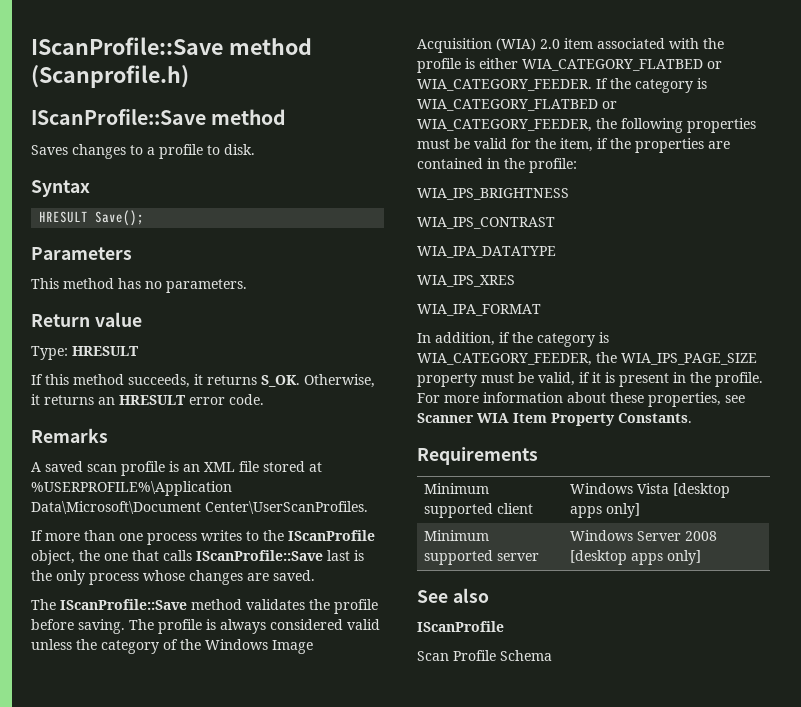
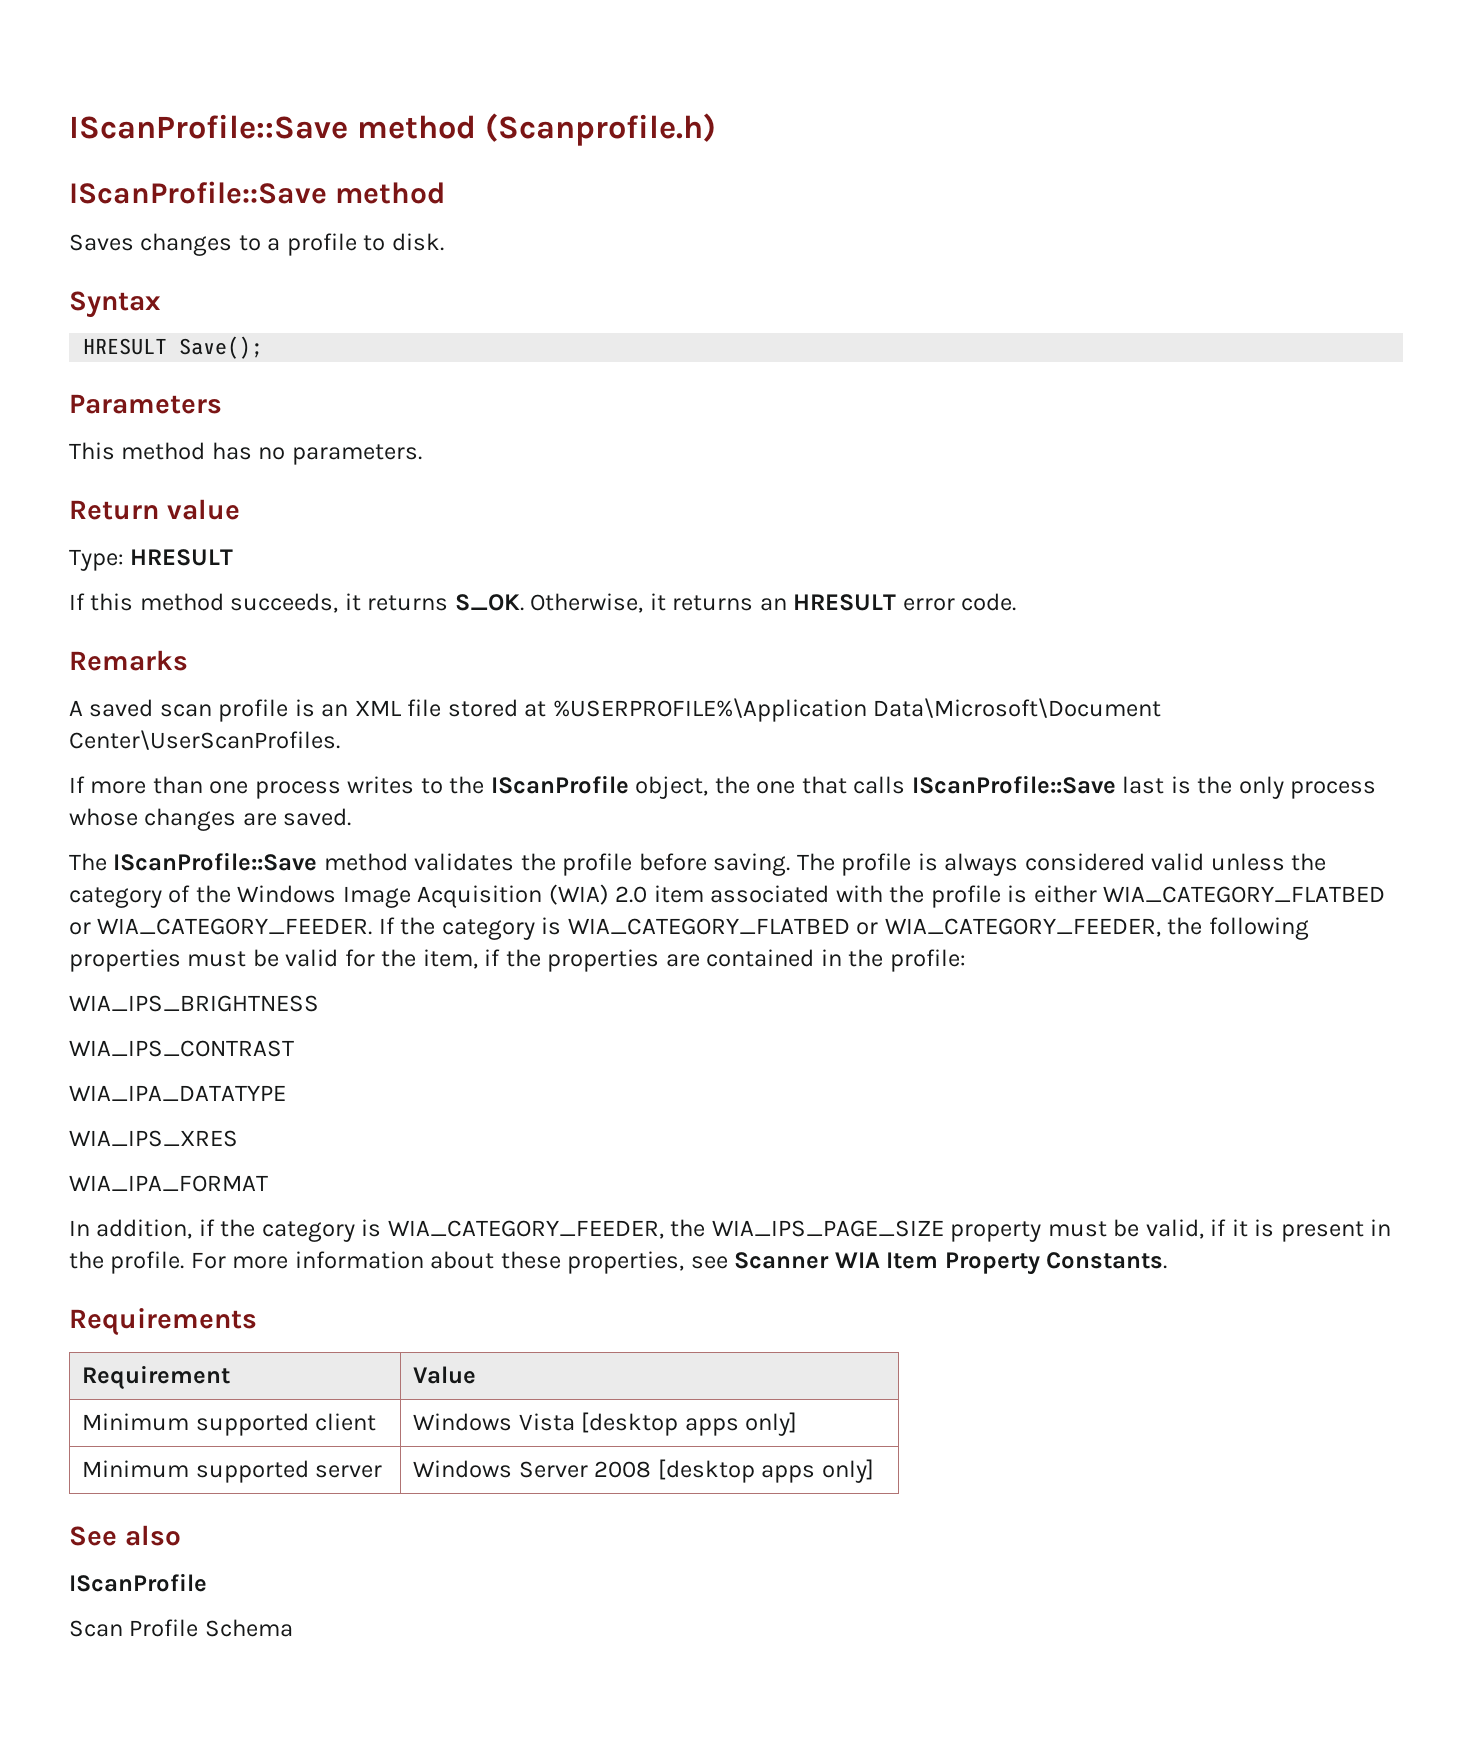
+ Requirement | Value

